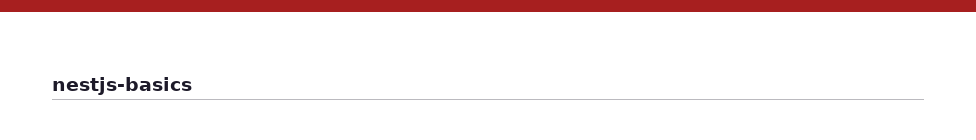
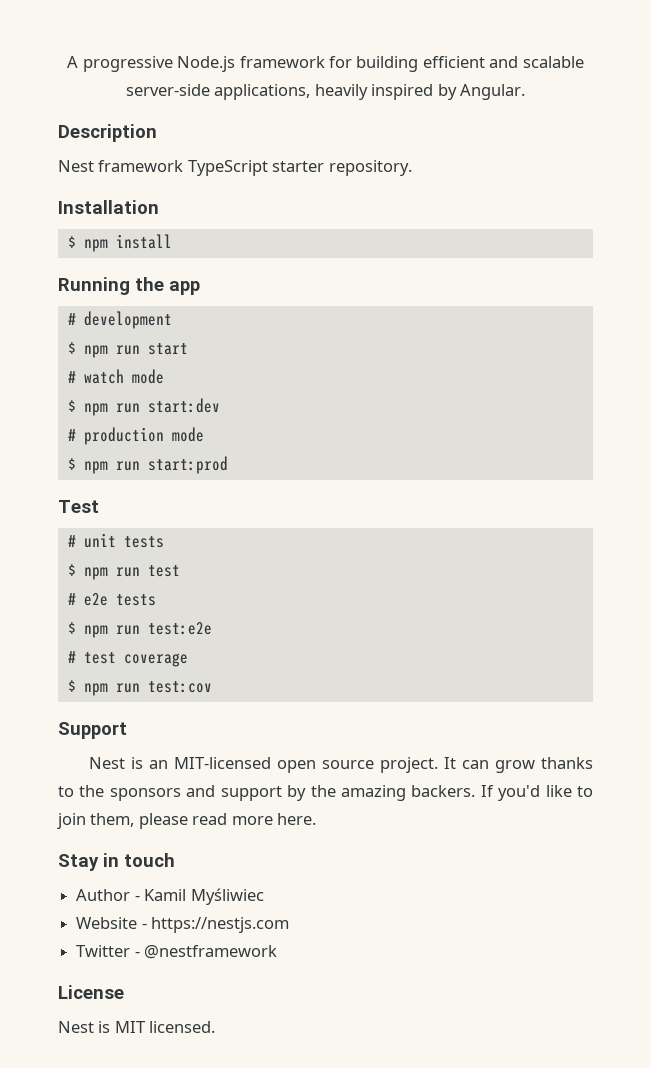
- nestjs-basics
+ A progressive Node.js framework for building efficient and scalable server-side applications, heavily inspired by Angular.
+ Description
+ Nest framework TypeScript starter repository.
+ Installation
+ $ npm install
+ Running the app
+ # development
+ $ npm run start
+ # watch mode
+ $ npm run start:dev
+ # production mode
+ $ npm run start:prod
+ Test
+ # unit tests
+ $ npm run test
+ # e2e tests
+ $ npm run test:e2e
+ # test coverage
+ $ npm run test:cov
+ Support
+ Nest is an MIT-licensed open source project. It can grow thanks to the sponsors and support by the amazing backers. If you'd like to join them, please read more here.
+ Stay in touch
+ Author - Kamil Myśliwiec
+ Website - https://nestjs.com
+ Twitter - @nestframework
+ License
+ Nest is MIT licensed.

